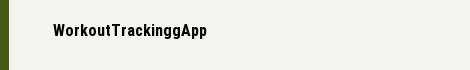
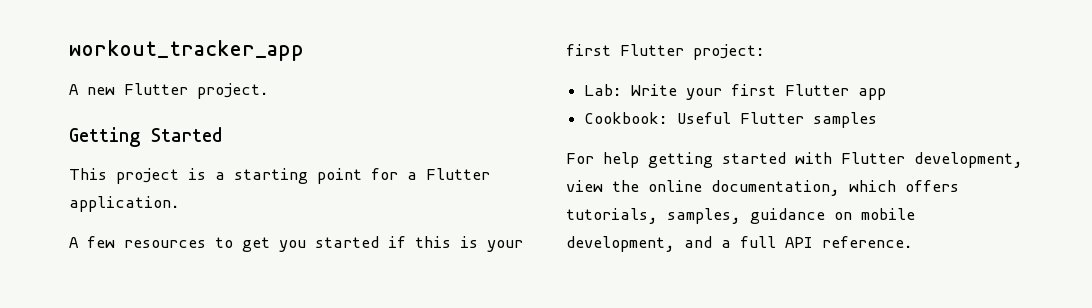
- WorkoutTrackinggApp
+ workout_tracker_app
+ A new Flutter project.
+ Getting Started
+ This project is a starting point for a Flutter application.
+ A few resources to get you started if this is your first Flutter project:
+ Lab: Write your first Flutter app
+ Cookbook: Useful Flutter samples
+ For help getting started with Flutter development, view the online documentation, which offers tutorials, samples, guidance on mobile development, and a full API reference.

